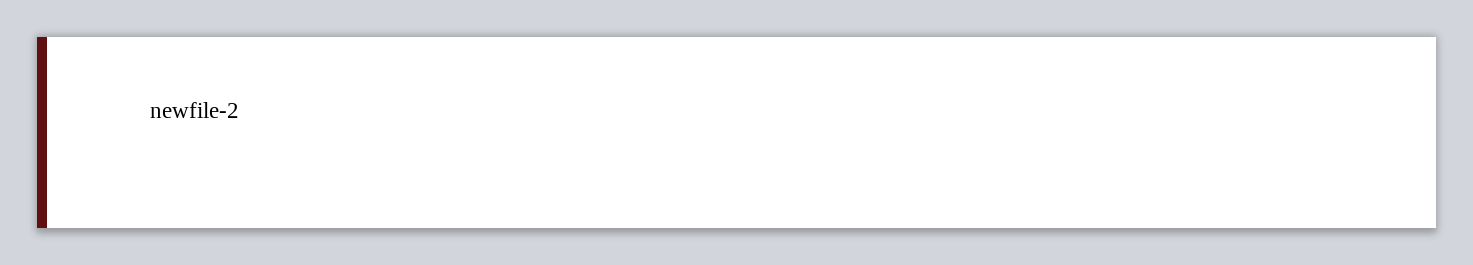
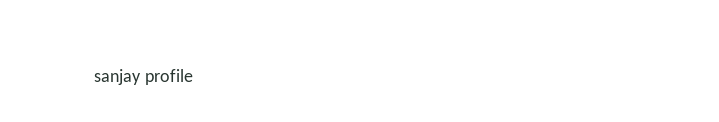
- newfile-2
+ sanjay profile

